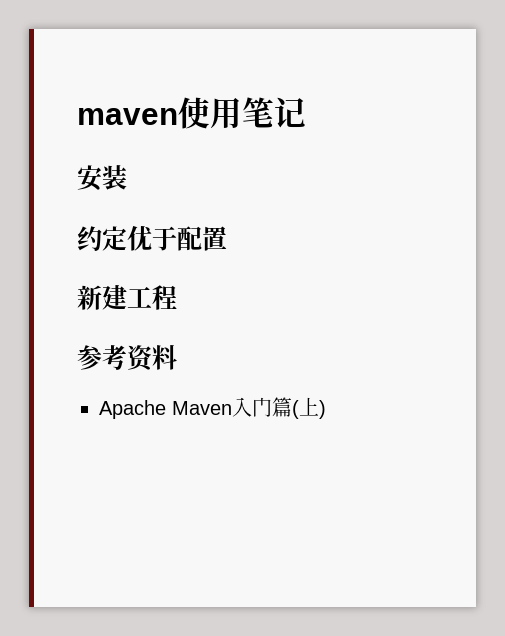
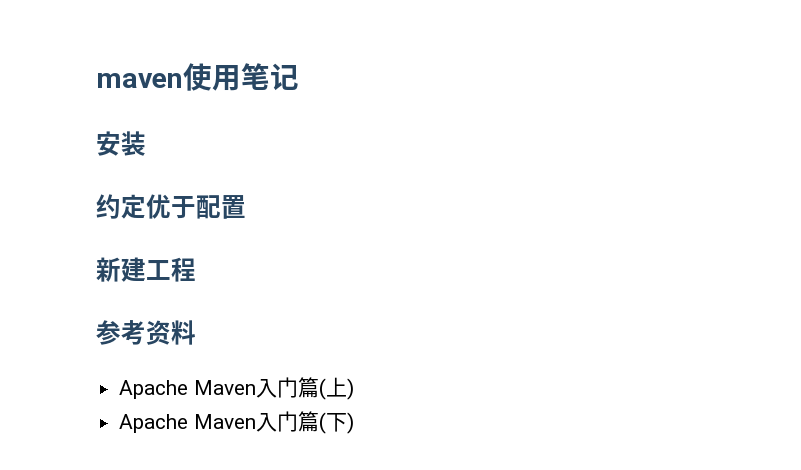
+ Apache Maven入门篇(下)

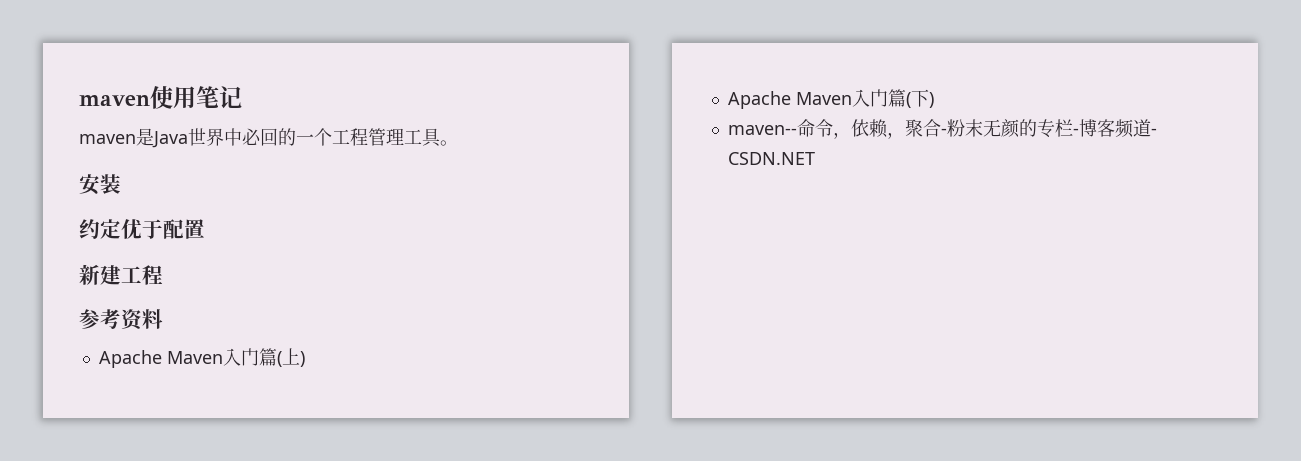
+ maven是Java世界中必回的一个工程管理工具。
+ maven--命令，依赖，聚合-粉末无颜的专栏-博客频道- CSDN.NET

